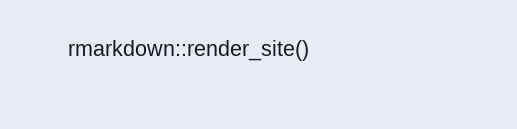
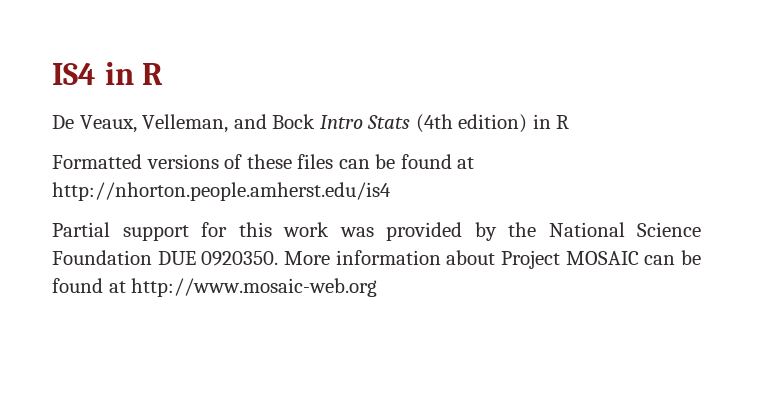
- rmarkdown::render_site()
+ IS4 in R
+ De Veaux, Velleman, and Bock Intro Stats (4th edition) in R
+ Formatted versions of these files can be found at http://nhorton.people.amherst.edu/is4
+ Partial support for this work was provided by the National Science Foundation DUE 0920350. More information about Project MOSAIC can be found at http://www.mosaic-web.org

